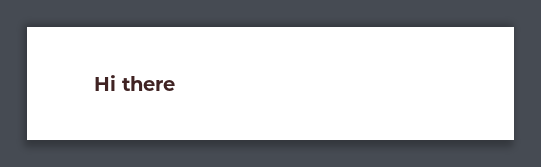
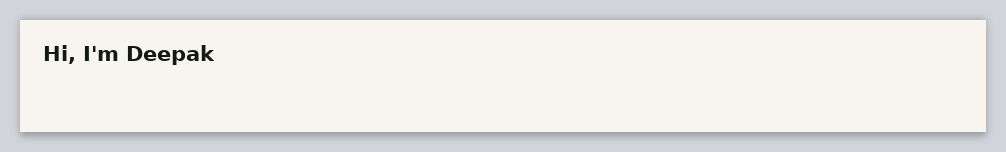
- Hi there
+ Hi, I'm Deepak

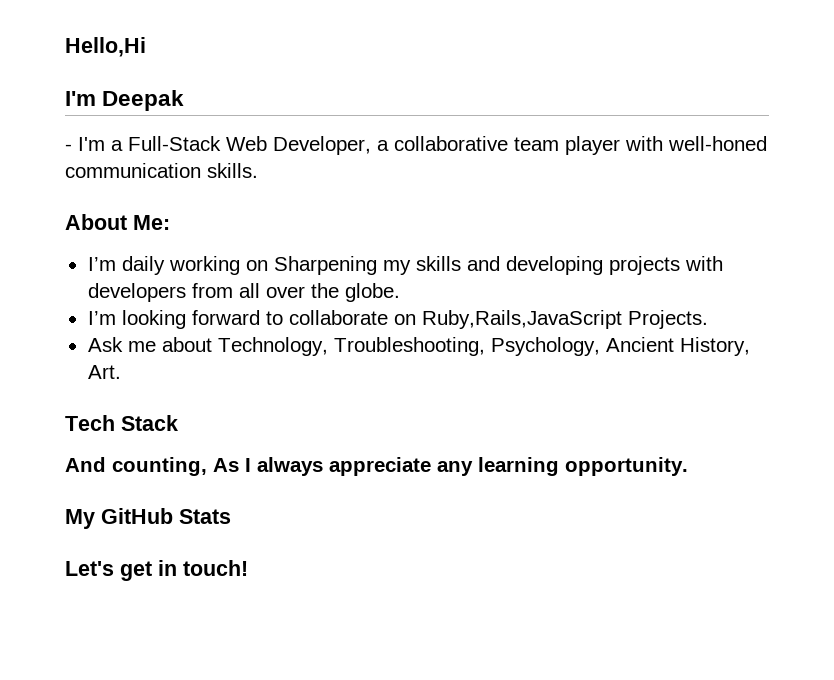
- Hi, I'm Deepak
+ Hello,Hi
+ I'm Deepak
+ - I'm a Full-Stack Web Developer, a collaborative team player with well-honed communication skills.
+ About Me:
+ I’m daily working on Sharpening my skills and developing projects with developers from all over the globe.
+ I’m looking forward to collaborate on Ruby,Rails,JavaScript Projects.
+ Ask me about Technology, Troubleshooting, Psychology, Ancient History, Art.
+ Tech Stack
+ And counting, As I always appreciate any learning opportunity.
+ My GitHub Stats
+ Let's get in touch!

